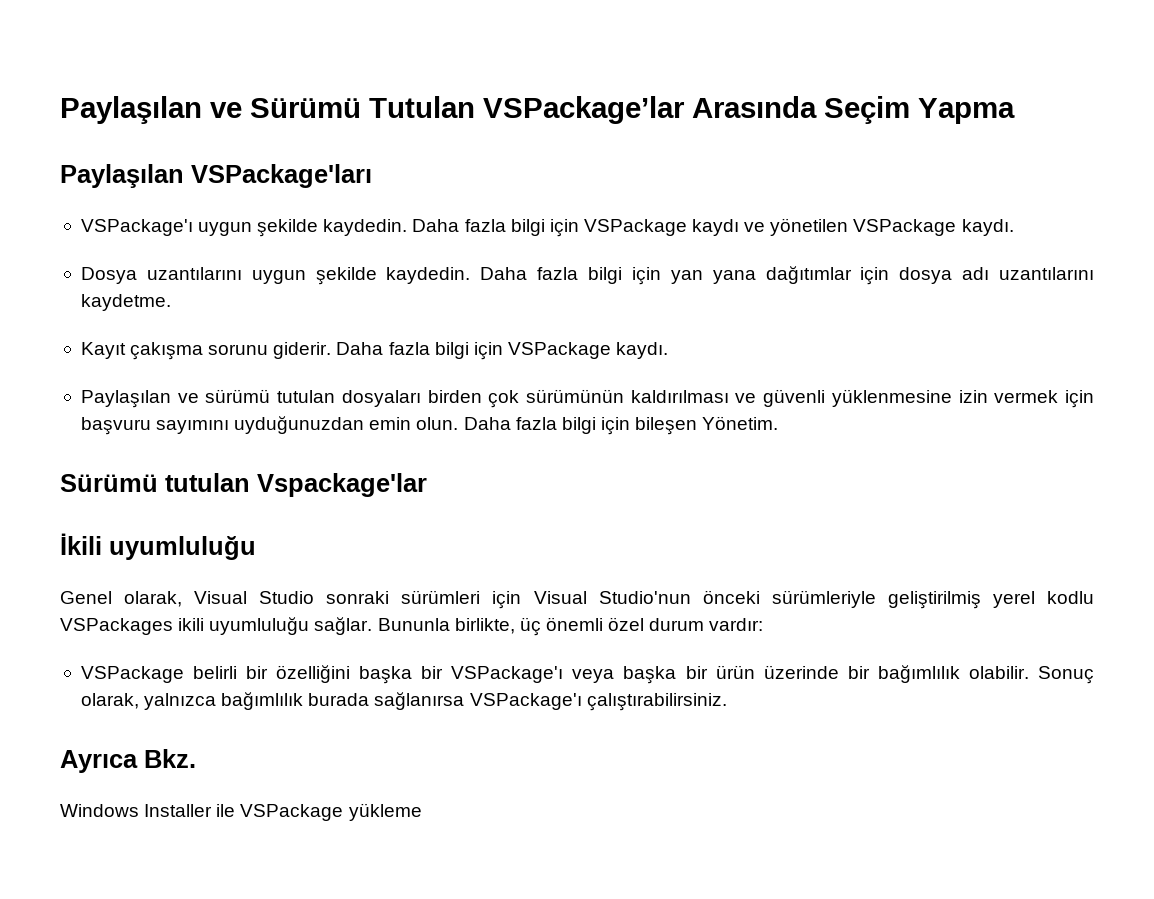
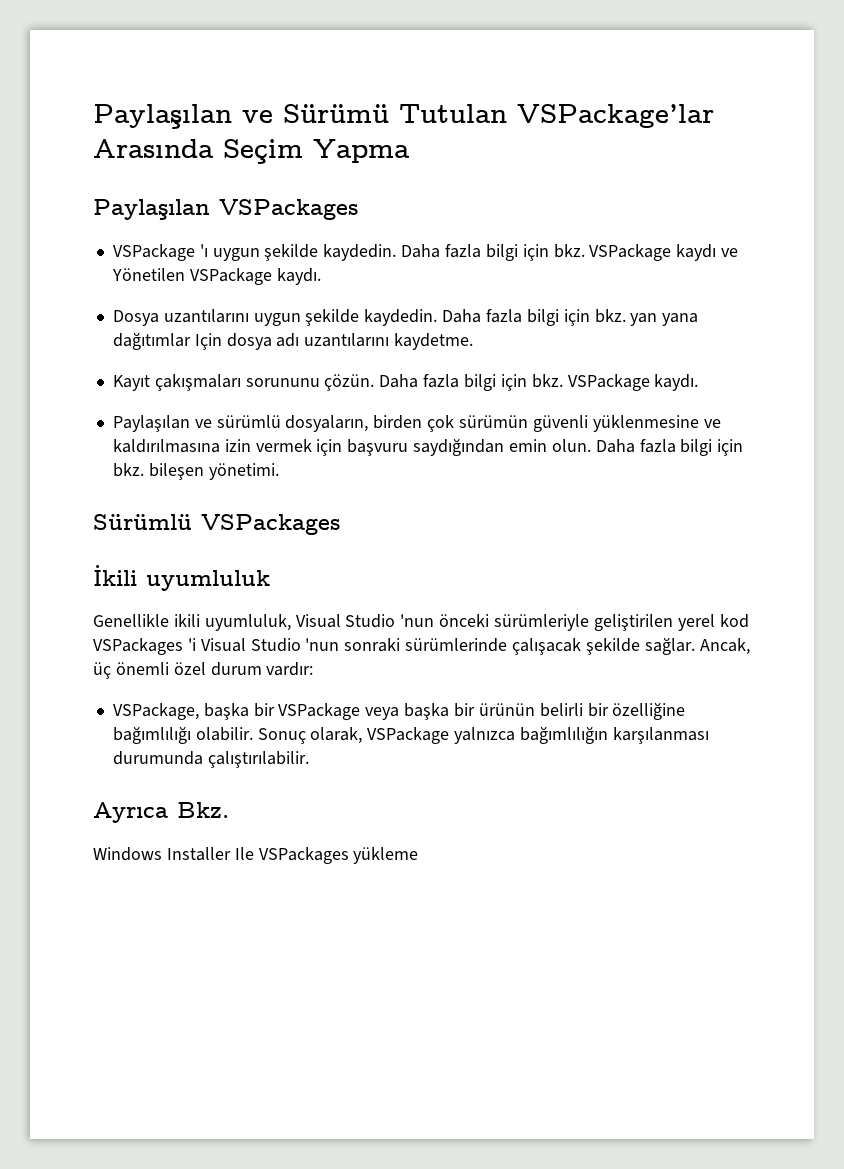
- Paylaşılan VSPackage'ları
- VSPackage'ı uygun şekilde kaydedin. Daha fazla bilgi için VSPackage kaydı ve yönetilen VSPackage kaydı.
+ Paylaşılan VSPackages
+ VSPackage 'ı uygun şekilde kaydedin. Daha fazla bilgi için bkz. VSPackage kaydı ve Yönetilen VSPackage kaydı.
- Daha fazla bilgi için yan yana dağıtımlar için dosya adı uzantılarını kaydetme.
+ Daha fazla bilgi için bkz. yan yana dağıtımlar Için dosya adı uzantılarını kaydetme.
- Kayıt çakışma sorunu giderir. Daha fazla bilgi için VSPackage kaydı.
+ Kayıt çakışmaları sorununu çözün. Daha fazla bilgi için bkz. VSPackage kaydı.
- Paylaşılan ve sürümü tutulan dosyaları birden çok sürümünün kaldırılması ve güvenli yüklenmesine izin vermek için başvuru sayımını uyduğunuzdan emin olun.
+ Paylaşılan ve sürümlü dosyaların, birden çok sürümün güvenli yüklenmesine ve kaldırılmasına izin vermek için başvuru saydığından emin olun.
- Daha fazla bilgi için bileşen Yönetim.
- Sürümü tutulan Vspackage'lar
- İkili uyumluluğu
- Genel olarak, Visual Studio sonraki sürümleri için Visual Studio'nun önceki sürümleriyle geliştirilmiş yerel kodlu VSPackages ikili uyumluluğu sağlar. Bununla birlikte, üç önemli özel durum vardır:
+ Daha fazla bilgi için bkz. bileşen yönetimi.
+ Sürümlü VSPackages
+ İkili uyumluluk
+ Genellikle ikili uyumluluk, Visual Studio 'nun önceki sürümleriyle geliştirilen yerel kod VSPackages 'i Visual Studio 'nun sonraki sürümlerinde çalışacak şekilde sağlar. Ancak, üç önemli özel durum vardır:
- VSPackage belirli bir özelliğini başka bir VSPackage'ı veya başka bir ürün üzerinde bir bağımlılık olabilir. Sonuç olarak, yalnızca bağımlılık burada sağlanırsa VSPackage'ı çalıştırabilirsiniz.
+ VSPackage, başka bir VSPackage veya başka bir ürünün belirli bir özelliğine bağımlılığı olabilir. Sonuç olarak, VSPackage yalnızca bağımlılığın karşılanması durumunda çalıştırılabilir.
- Windows Installer ile VSPackage yükleme
+ Windows Installer Ile VSPackages yükleme

